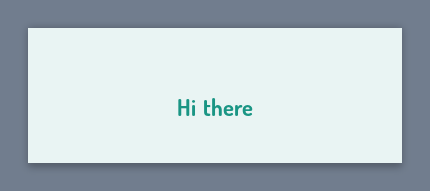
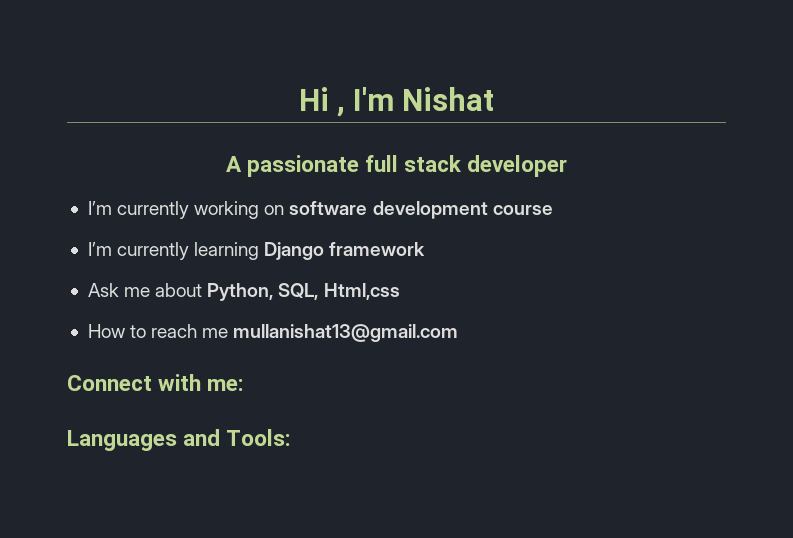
- Hi there
+ Hi , I'm Nishat
+ A passionate full stack developer
+ I’m currently working on software development course
+ I’m currently learning Django framework
+ Ask me about Python, SQL, Html,css
+ How to reach me mullanishat13@gmail.com
+ Connect with me:
+ Languages and Tools:

